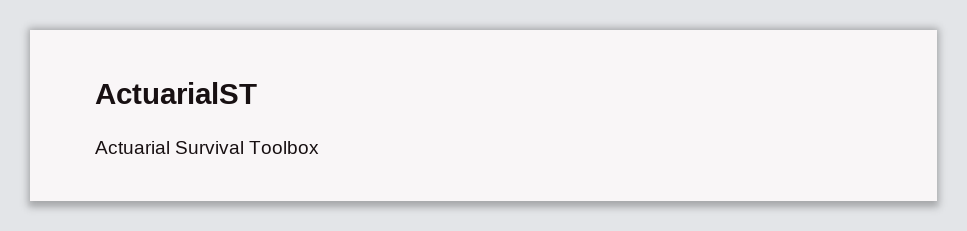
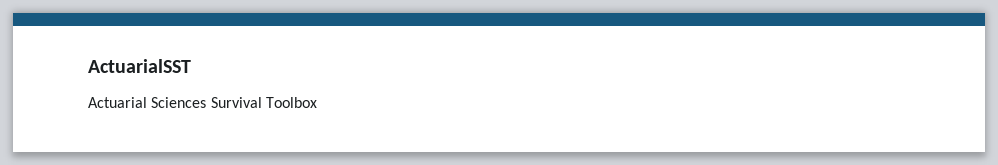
- ActuarialST
+ ActuarialSST
- Actuarial Survival Toolbox
+ Actuarial Sciences Survival Toolbox

